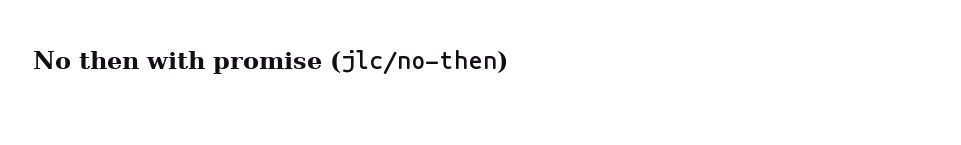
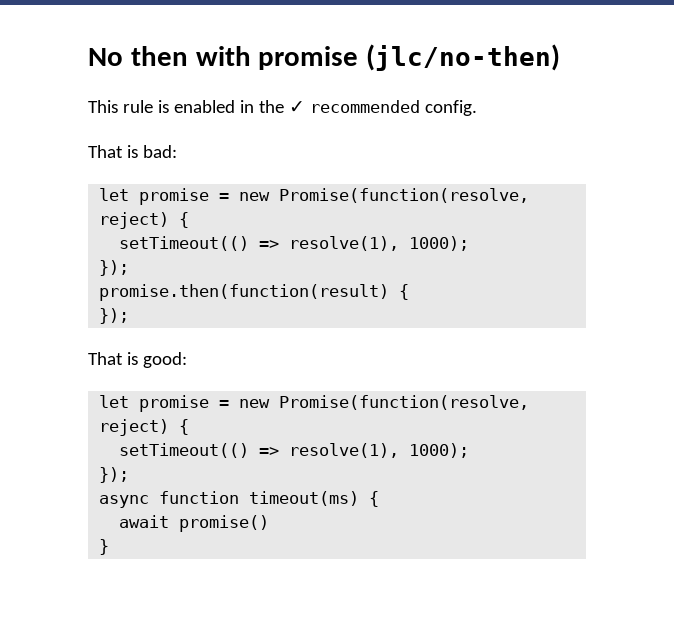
+ This rule is enabled in the ✓ recommended config.
+ That is bad:
+ let promise = new Promise(function(resolve, reject) {
+ setTimeout(() => resolve(1), 1000);
+ });
+ promise.then(function(result) {
+ });
+ That is good:
+ let promise = new Promise(function(resolve, reject) {
+ setTimeout(() => resolve(1), 1000);
+ });
+ async function timeout(ms) {
+ await promise()
+ }

